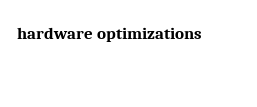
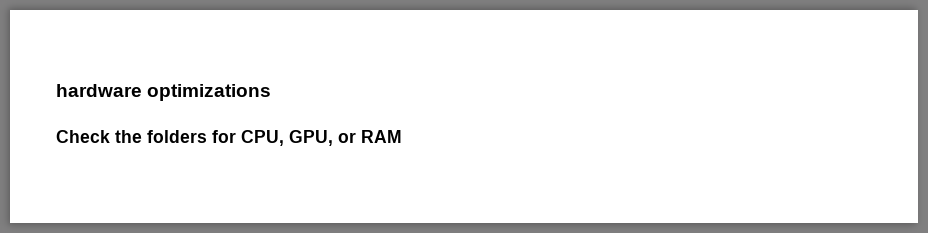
+ Check the folders for CPU, GPU, or RAM

